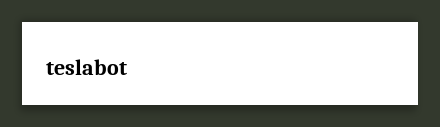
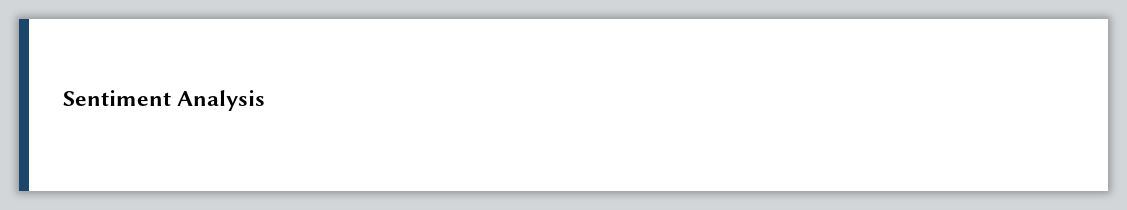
- teslabot
+ Sentiment Analysis

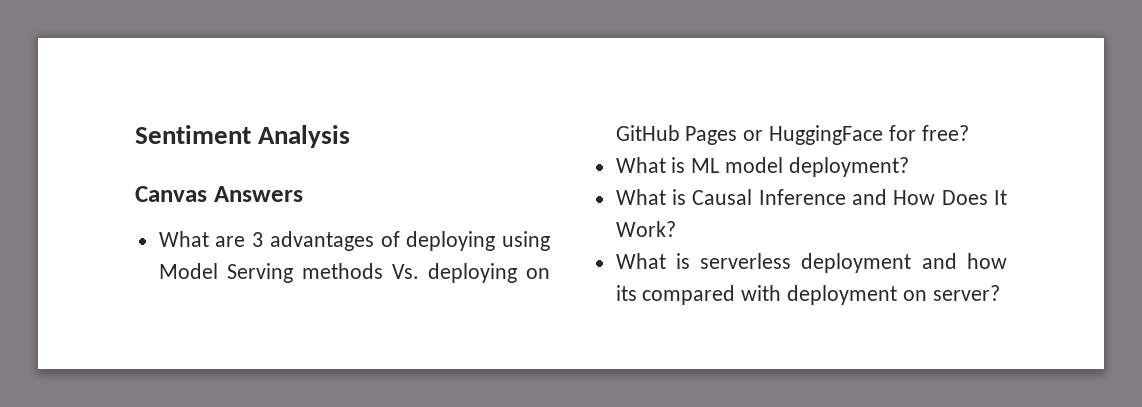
+ Canvas Answers
+ What are 3 advantages of deploying using Model Serving methods Vs. deploying on GitHub Pages or HuggingFace for free?
+ What is ML model deployment?
+ What is Causal Inference and How Does It Work?
+ What is serverless deployment and how its compared with deployment on server?

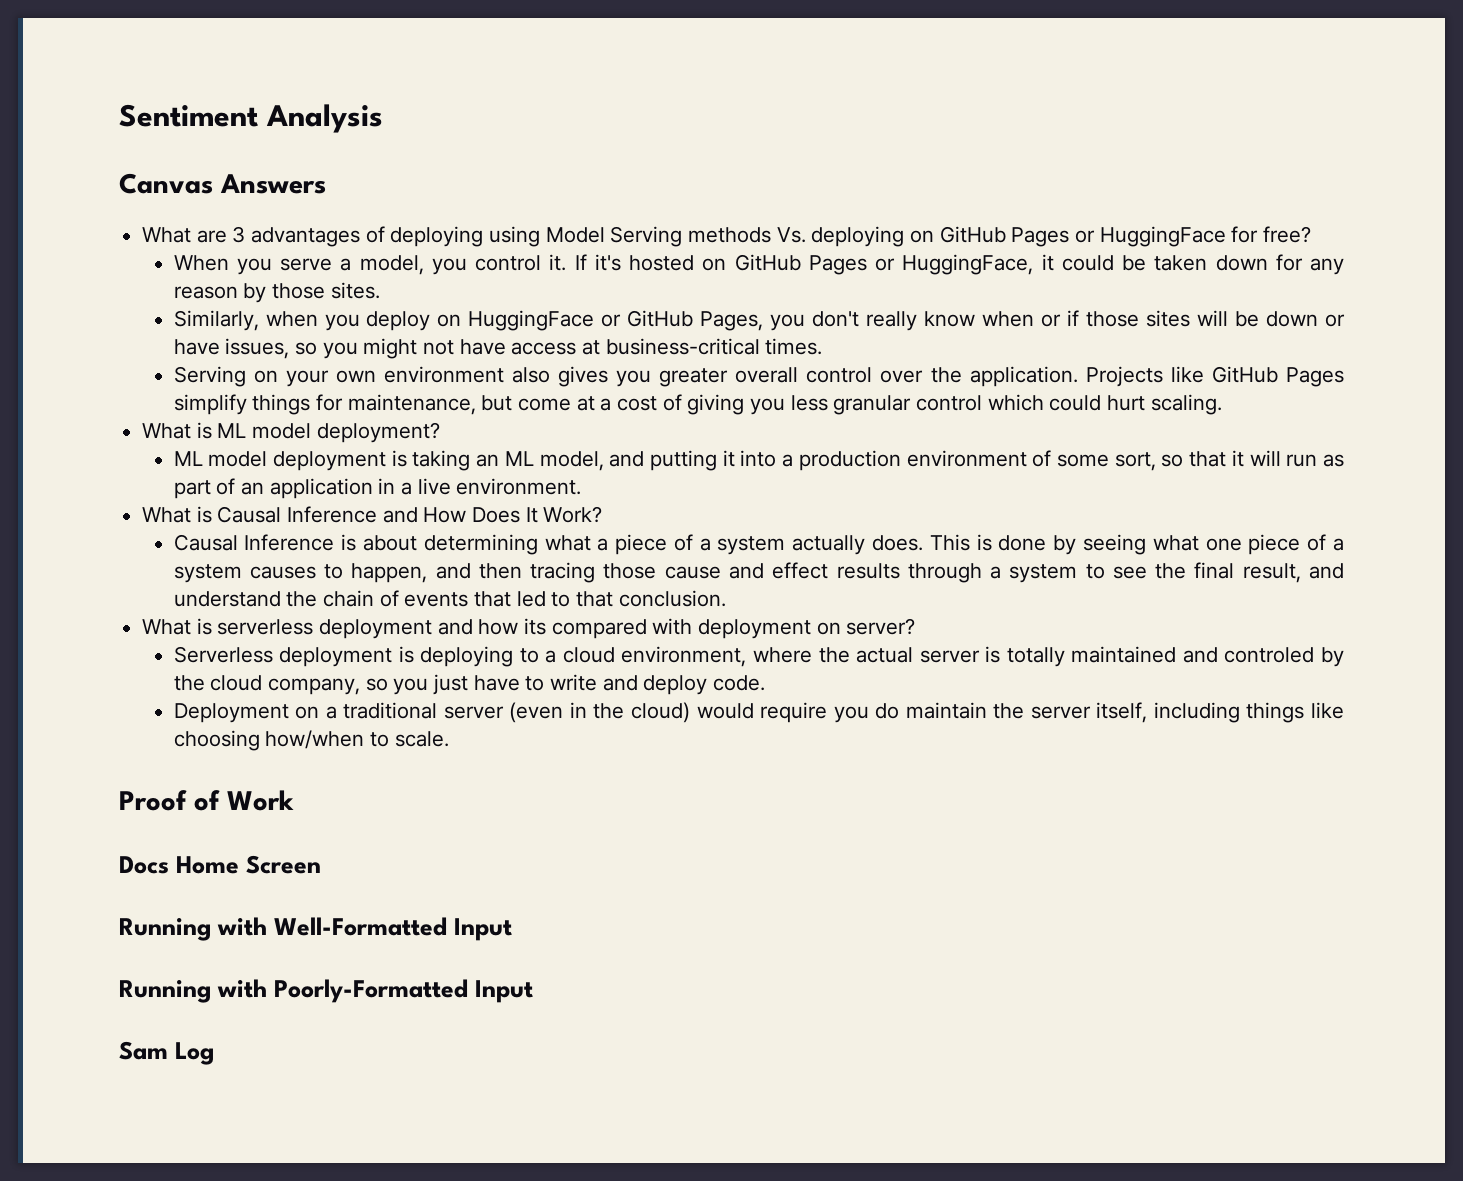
+ When you serve a model, you control it. If it's hosted on GitHub Pages or HuggingFace, it could be taken down for any reason by those sites.
+ Similarly, when you deploy on HuggingFace or GitHub Pages, you don't really know when or if those sites will be down or have issues, so you might not have access at business-critical times.
+ Serving on your own environment also gives you greater overall control over the application. Projects like GitHub Pages simplify things for maintenance, but come at a cost of giving you less granular control which could hurt scaling.
+ ML model deployment is taking an ML model, and putting it into a production environment of some sort, so that it will run as part of an application in a live environment.
+ Causal Inference is about determining what a piece of a system actually does. This is done by seeing what one piece of a system causes to happen, and then tracing those cause and effect results through a system to see the final result, and understand the chain of events that led to that conclusion.
+ Serverless deployment is deploying to a cloud environment, where the actual server is totally maintained and controled by the cloud company, so you just have to write and deploy code.
+ Deployment on a traditional server (even in the cloud) would require you do maintain the server itself, including things like choosing how/when to scale.
+ Proof of Work
+ Docs Home Screen
+ Running with Well-Formatted Input
+ Running with Poorly-Formatted Input
+ Sam Log

